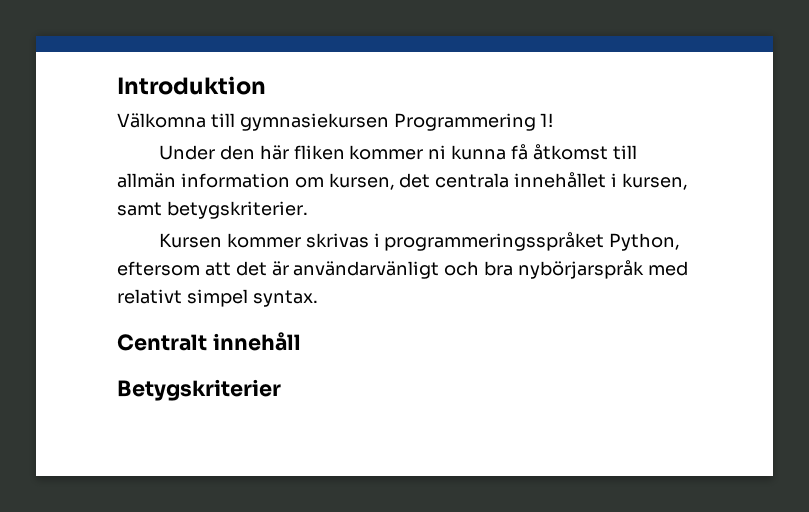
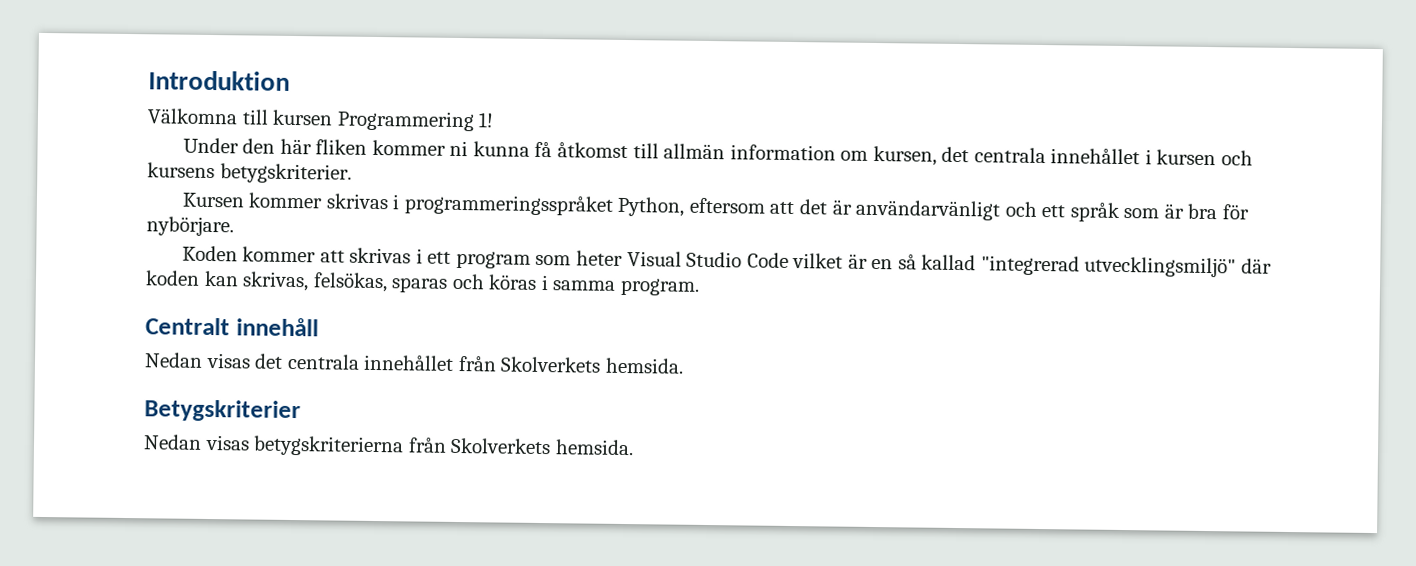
- Välkomna till gymnasiekursen Programmering 1!
+ Välkomna till kursen Programmering 1!
- Under den här fliken kommer ni kunna få åtkomst till allmän information om kursen, det centrala innehållet i kursen, samt betygskriterier.
+ Under den här fliken kommer ni kunna få åtkomst till allmän information om kursen, det centrala innehållet i kursen och kursens betygskriterier.
- Kursen kommer skrivas i programmeringsspråket Python, eftersom att det är användarvänligt och bra nybörjarspråk med relativt simpel syntax.
+ Kursen kommer skrivas i programmeringsspråket Python, eftersom att det är användarvänligt och ett språk som är bra för nybörjare.
+ Koden kommer att skrivas i ett program som heter Visual Studio Code vilket är en så kallad "integrerad utvecklingsmiljö" där koden kan skrivas, felsökas, sparas och köras i samma program.
  Centralt innehåll
+ Nedan visas det centrala innehållet från Skolverkets hemsida.
  Betygskriterier
+ Nedan visas betygskriterierna från Skolverkets hemsida.

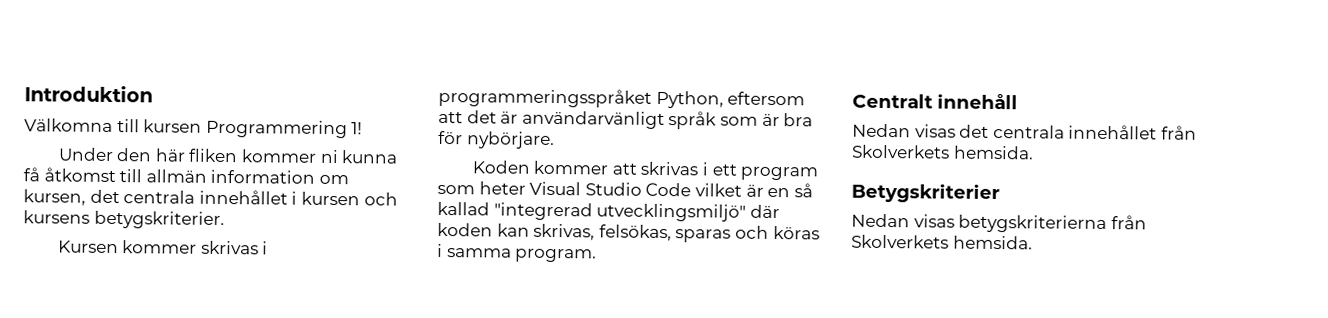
- Kursen kommer skrivas i programmeringsspråket Python, eftersom att det är användarvänligt och ett språk som är bra för nybörjare.
+ Kursen kommer skrivas i programmeringsspråket Python, eftersom att det är användarvänligt språk som är bra för nybörjare.

